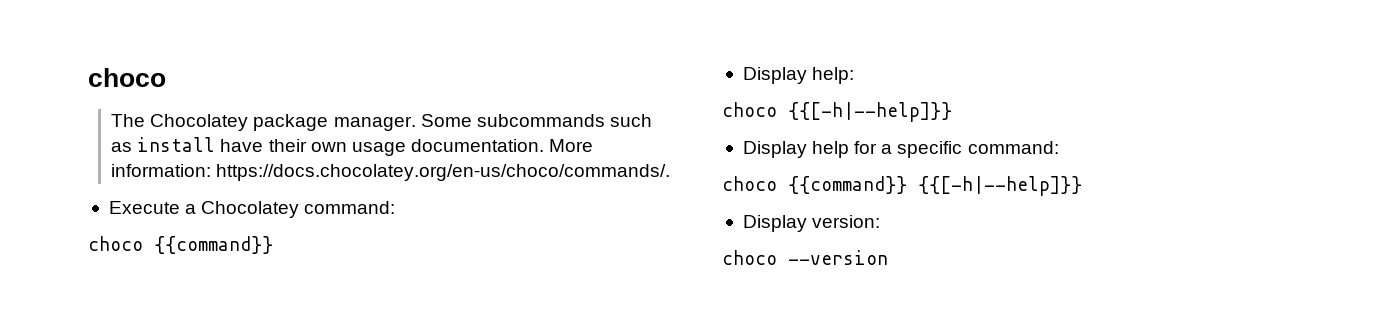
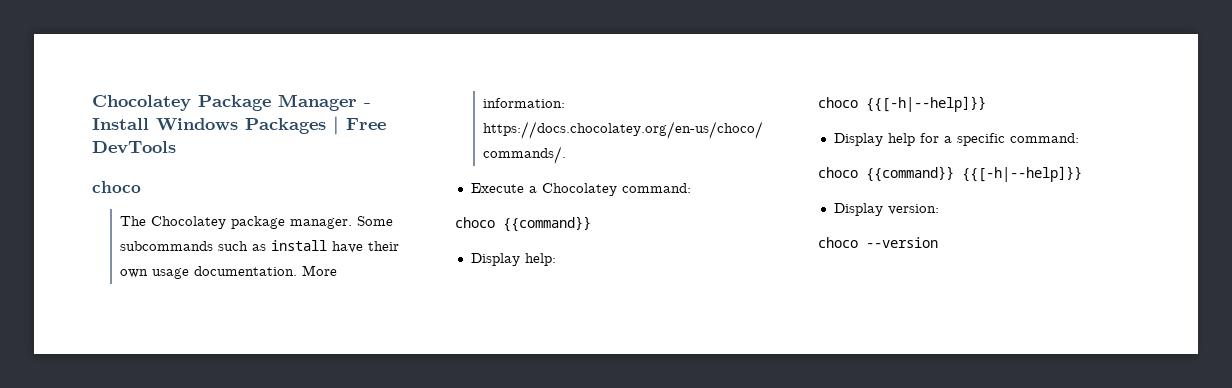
+ Chocolatey Package Manager - Install Windows Packages | Free DevTools

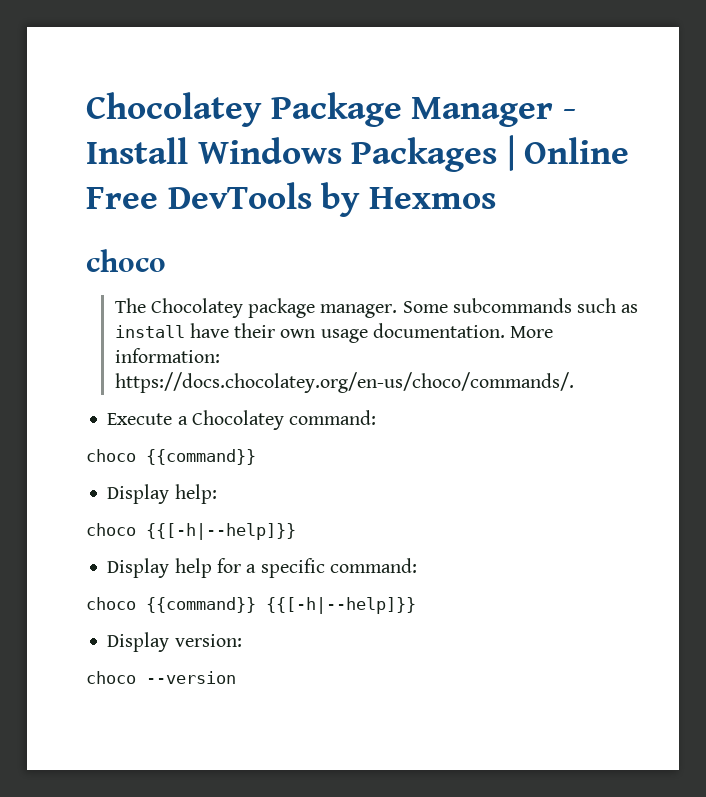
- Chocolatey Package Manager - Install Windows Packages | Free DevTools
+ Chocolatey Package Manager - Install Windows Packages | Online Free DevTools by Hexmos

